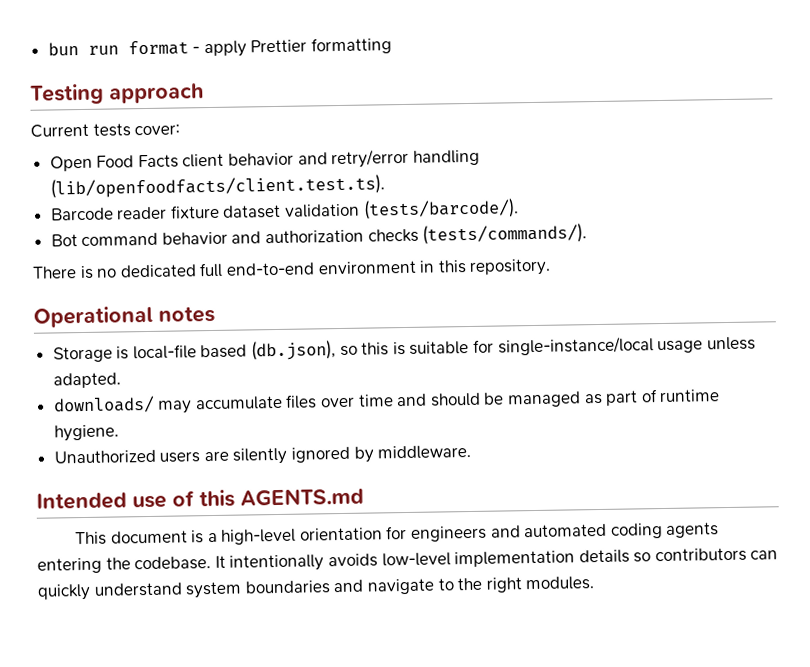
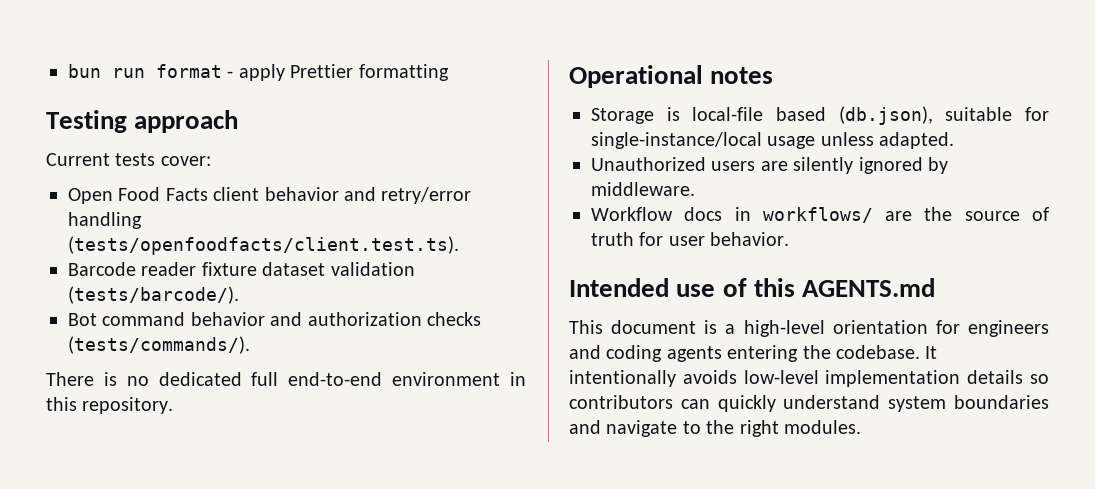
- Open Food Facts client behavior and retry/error handling (lib/openfoodfacts/client.test.ts).
+ Open Food Facts client behavior and retry/error handling (tests/openfoodfacts/client.test.ts).
- Storage is local-file based (db.json), so this is suitable for single-instance/local usage unless adapted.
+ Storage is local-file based (db.json), suitable for single-instance/local usage unless adapted.
- downloads/ may accumulate files over time and should be managed as part of runtime hygiene.
+ Workflow docs in workflows/ are the source of truth for user behavior.
- This document is a high-level orientation for engineers and automated coding agents entering the codebase.
+ This document is a high-level orientation for engineers and coding agents entering the codebase.

